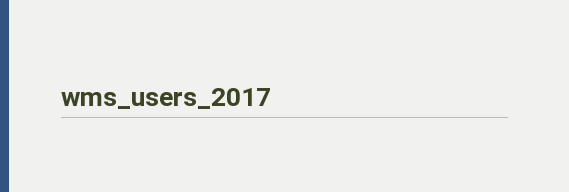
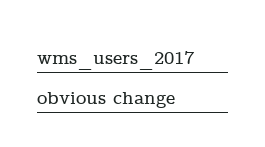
+ obvious change

